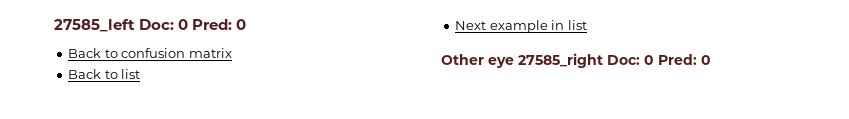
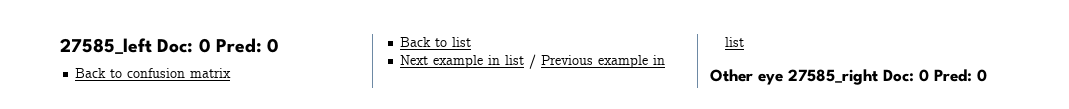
- Next example in list
+ Next example in list / Previous example in list

